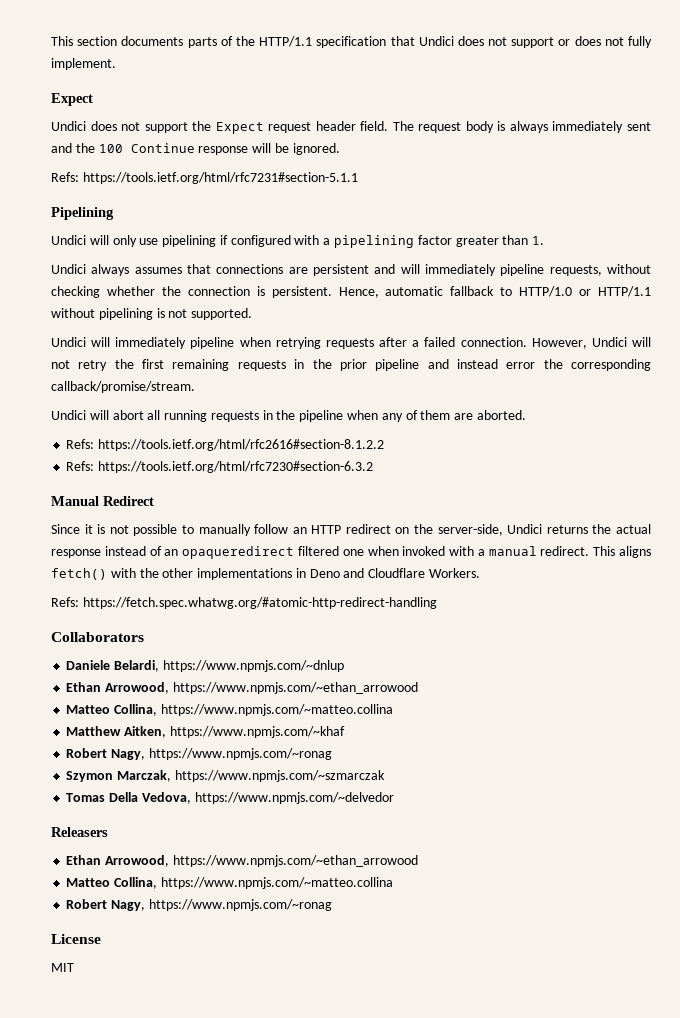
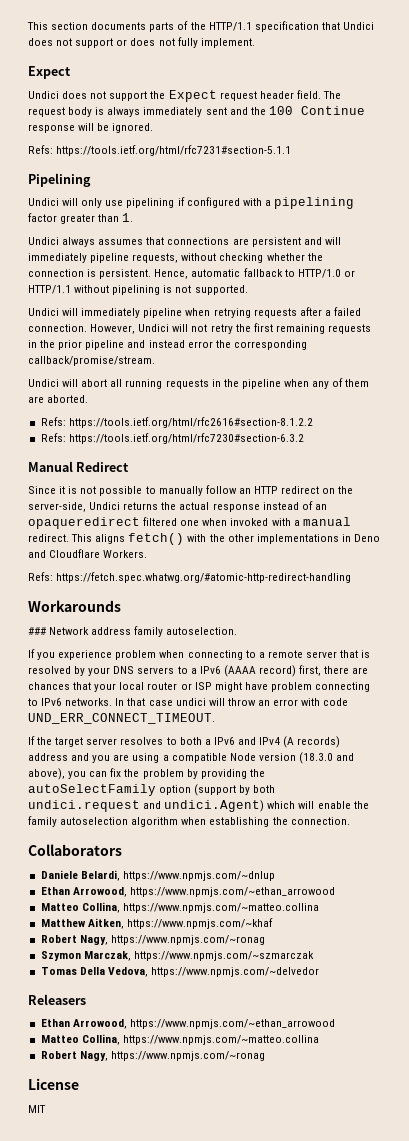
+ Workarounds
+ ### Network address family autoselection.
+ If you experience problem when connecting to a remote server that is resolved by your DNS servers to a IPv6 (AAAA record) first, there are chances that your local router or ISP might have problem connecting to IPv6 networks. In that case undici will throw an error with code UND_ERR_CONNECT_TIMEOUT.
+ If the target server resolves to both a IPv6 and IPv4 (A records) address and you are using a compatible Node version (18.3.0 and above), you can fix the problem by providing the autoSelectFamily option (support by both undici.request and undici.Agent) which will enable the family autoselection algorithm when establishing the connection.

